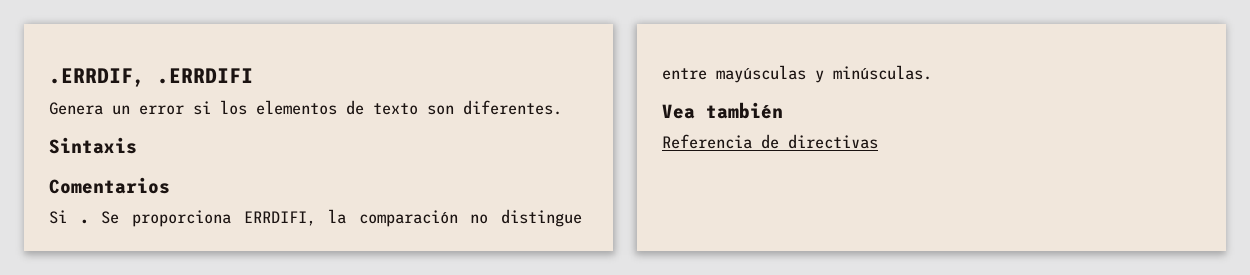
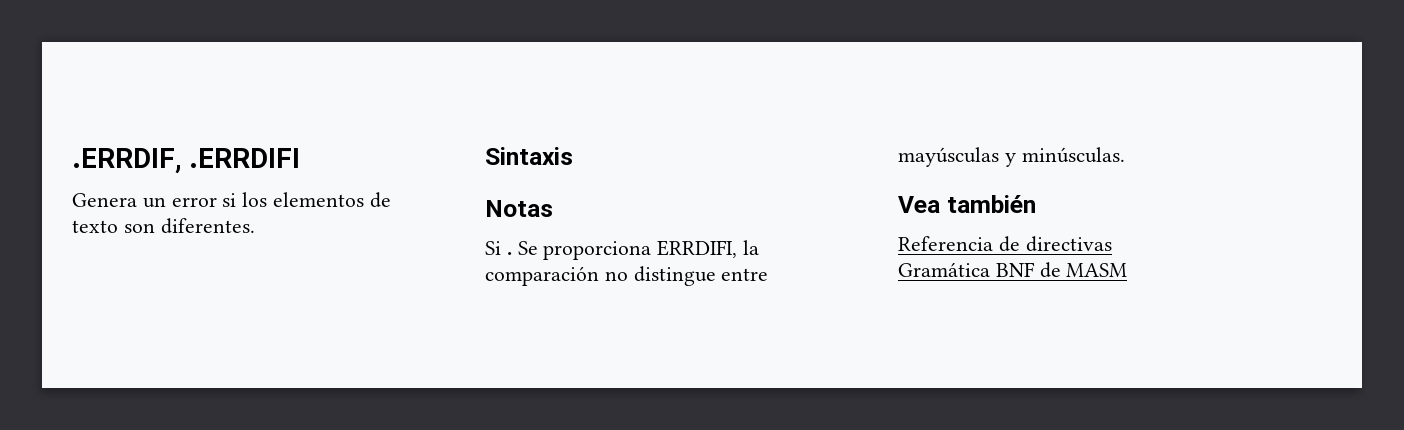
- Comentarios
+ Notas
+ Gramática BNF de MASM

